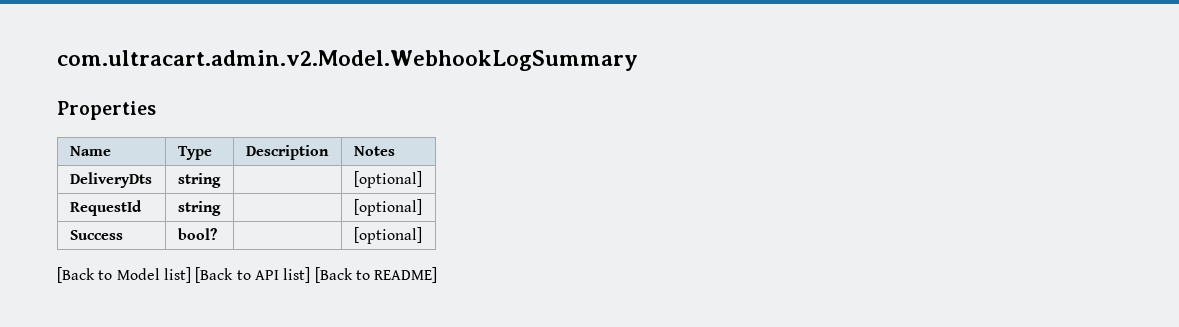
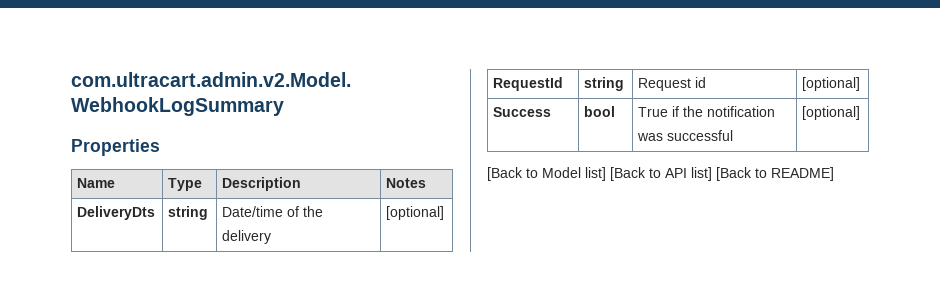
- DeliveryDts | string | | [optional]
+ DeliveryDts | string | Date/time of the delivery | [optional]
- RequestId | string | | [optional]
+ RequestId | string | Request id | [optional]
- Success | bool? | | [optional]
+ Success | bool | True if the notification was successful | [optional]

